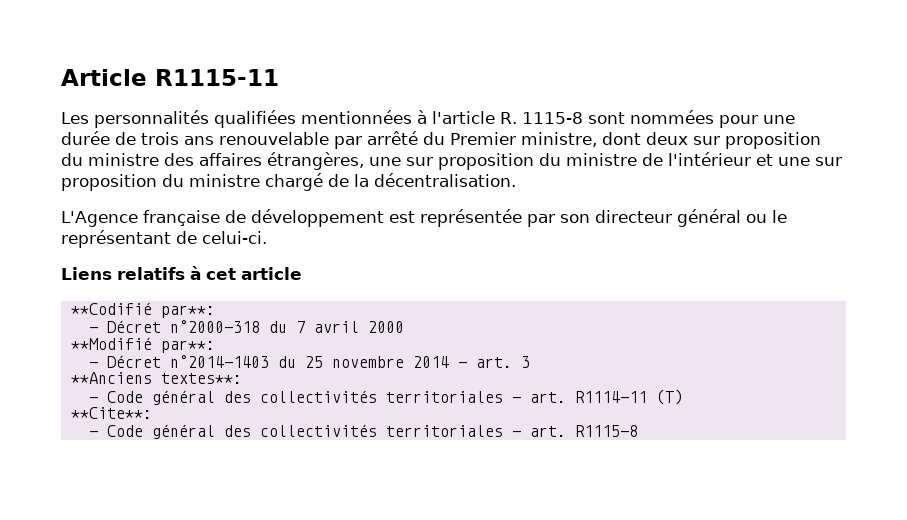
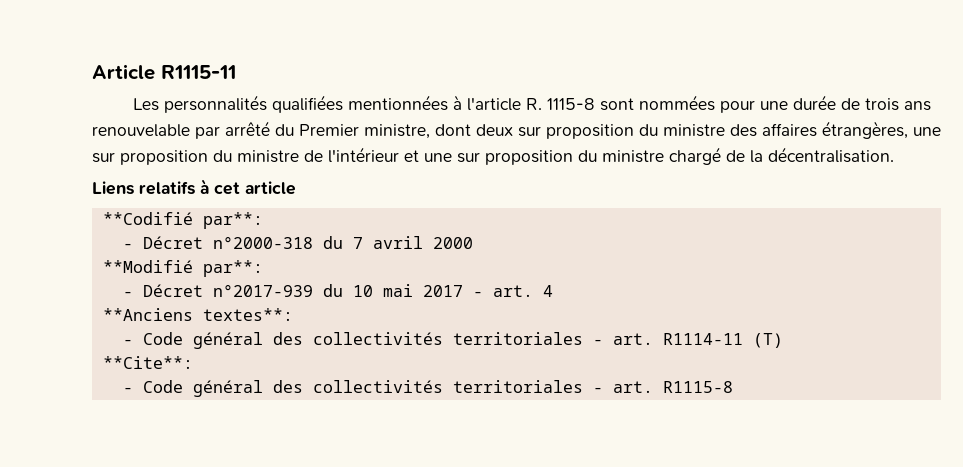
- L'Agence française de développement est représentée par son directeur général ou le représentant de celui-ci.
- - Décret n°2014-1403 du 25 novembre 2014 - art. 3
+ - Décret n°2017-939 du 10 mai 2017 - art. 4

